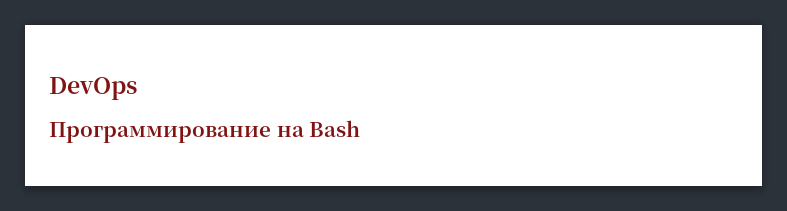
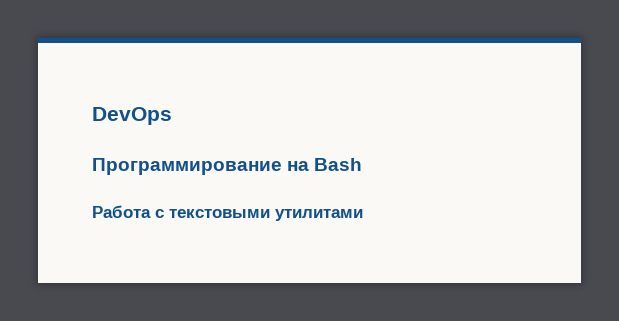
+ Работа с текстовыми утилитами

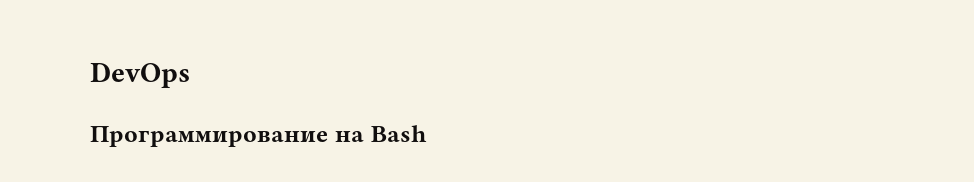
- Работа с текстовыми утилитами

